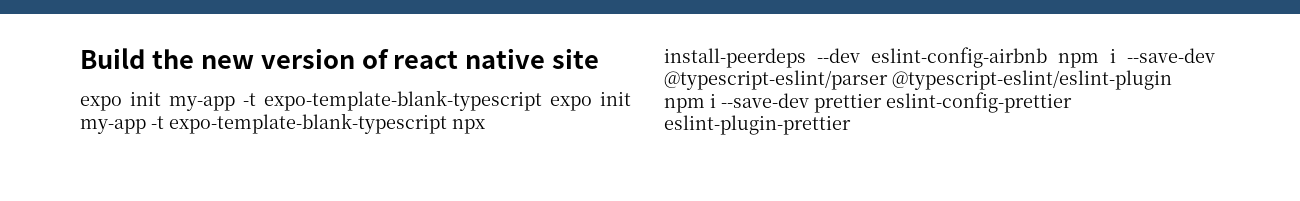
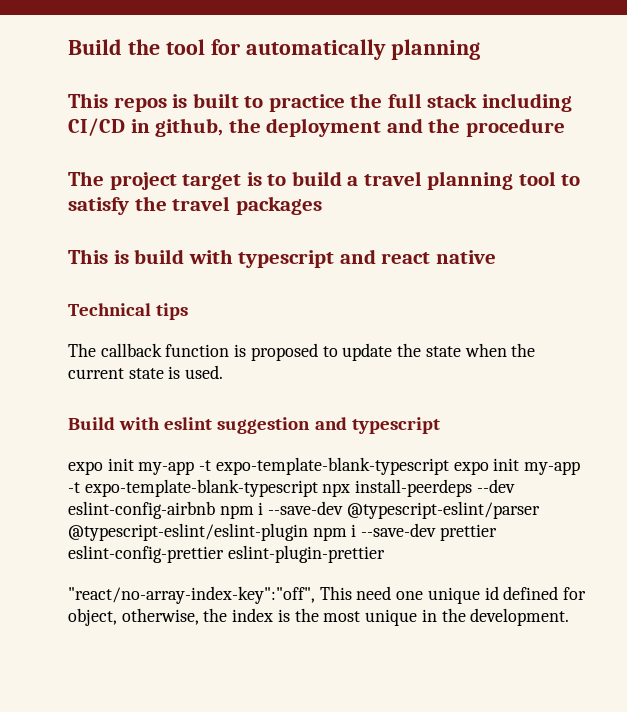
- Build the new version of react native site
+ Build the tool for automatically planning
+ This repos is built to practice the full stack including CI/CD in github, the deployment and the procedure
+ The project target is to build a travel planning tool to satisfy the travel packages
+ This is build with typescript and react native
+ Technical tips
+ The callback function is proposed to update the state when the current state is used.
+ Build with eslint suggestion and typescript
+ "react/no-array-index-key":"off", This need one unique id defined for object, otherwise, the index is the most unique in the development.

